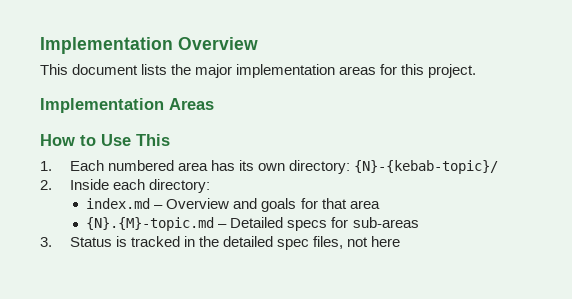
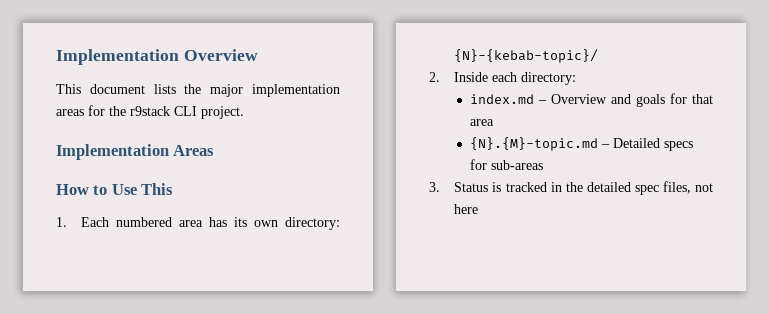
- This document lists the major implementation areas for this project.
+ This document lists the major implementation areas for the r9stack CLI project.

